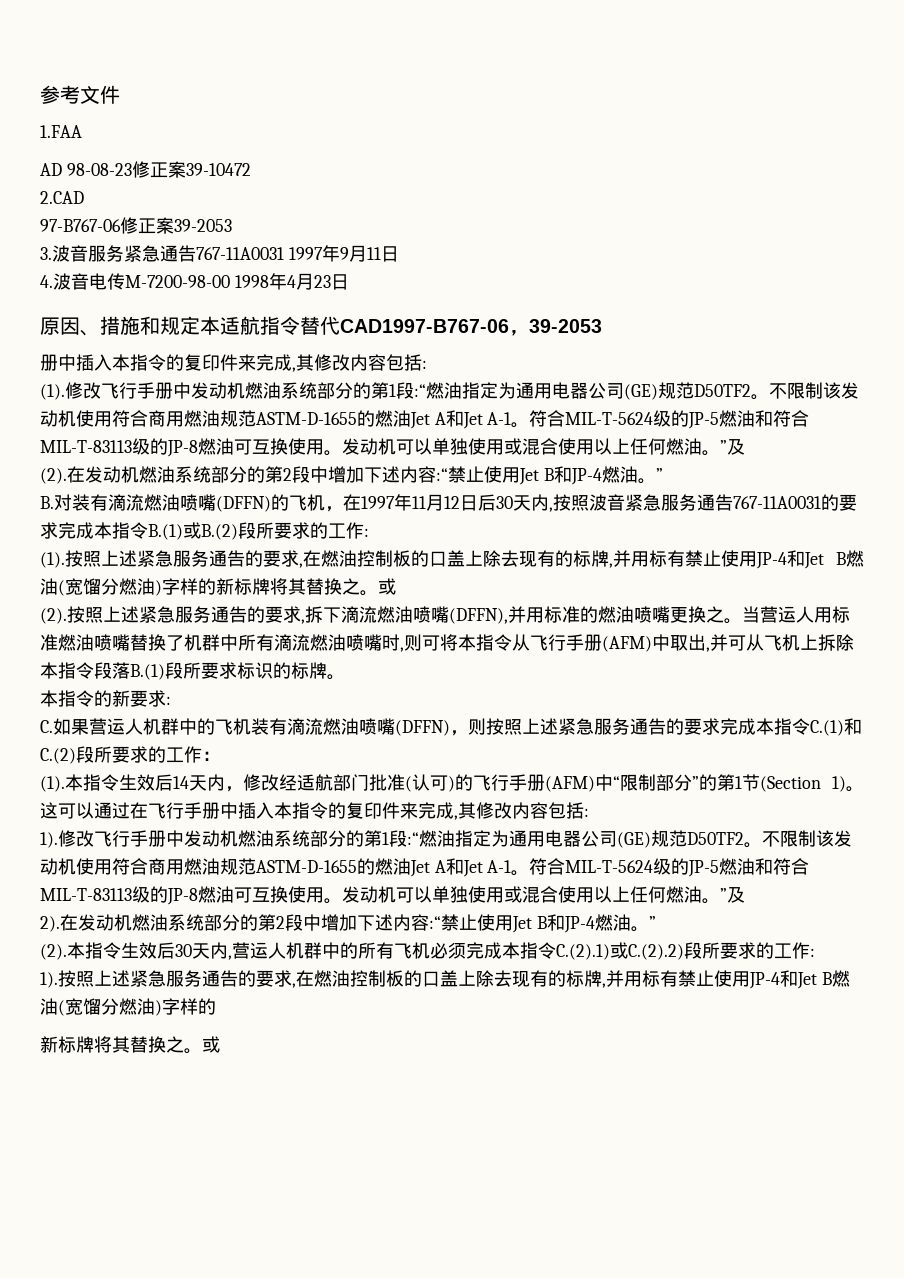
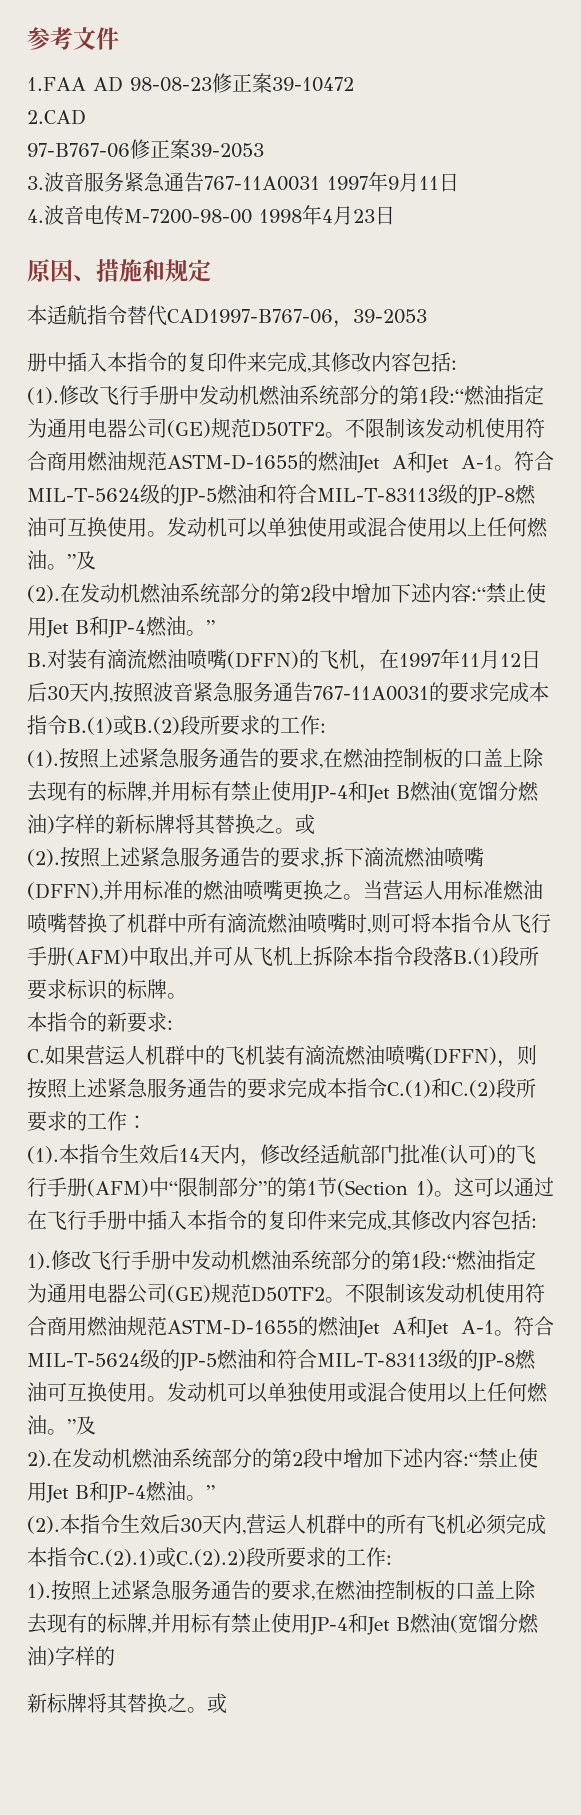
- 1.FAA
- AD 98-08-23修正案39-10472
+ 1.FAA AD 98-08-23修正案39-10472
- 原因、措施和规定本适航指令替代CAD1997-B767-06，39-2053
+ 原因、措施和规定
+ 本适航指令替代CAD1997-B767-06，39-2053

